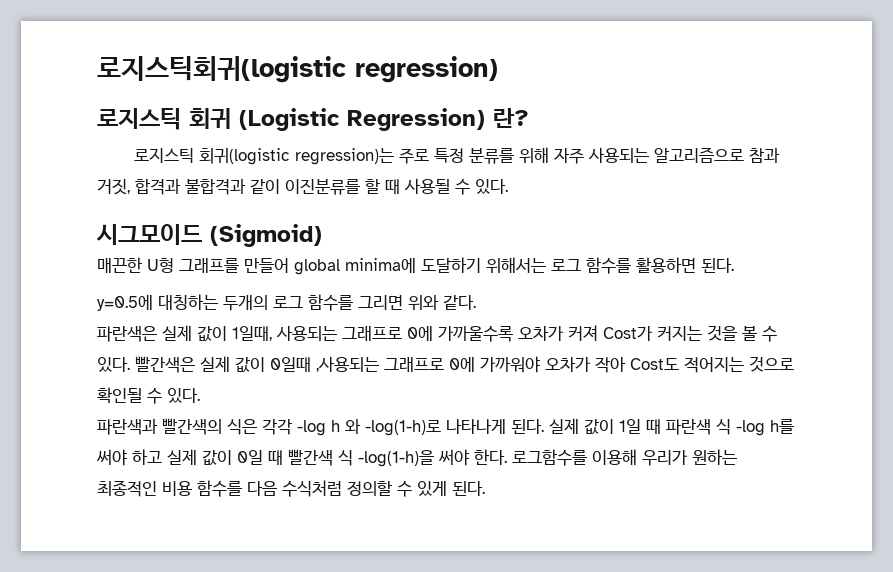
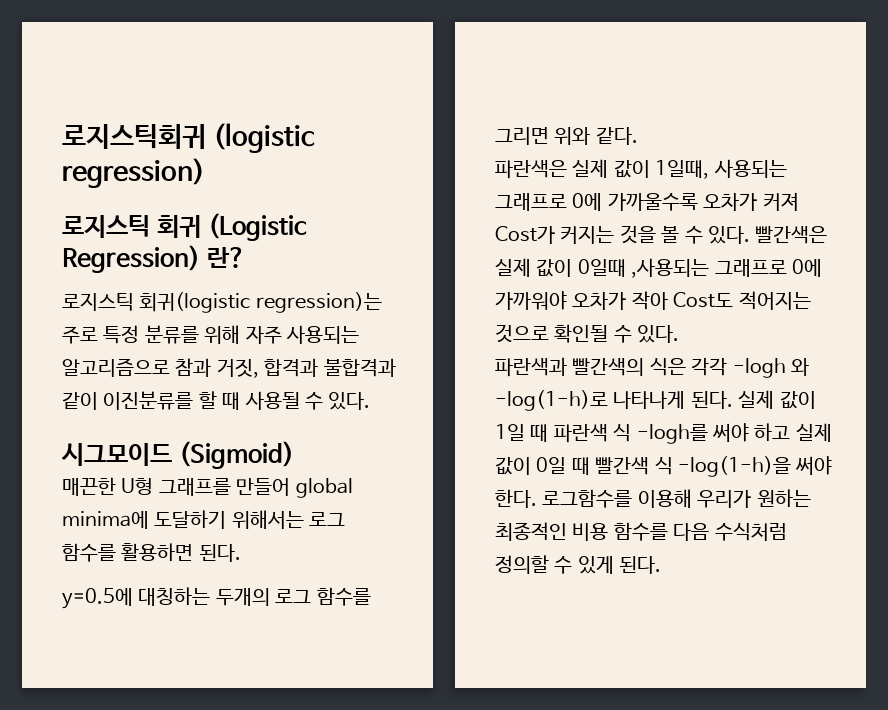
- 로지스틱회귀(logistic regression)
+ 로지스틱회귀 (logistic regression)
- 파란색과 빨간색의 식은 각각 -log h 와 -log(1-h)로 나타나게 된다.
+ 파란색과 빨간색의 식은 각각 -logh 와 -log(1-h)로 나타나게 된다.
- 실제 값이 1일 때 파란색 식 -log h를 써야 하고 실제 값이 0일 때 빨간색 식 -log(1-h)을 써야 한다.
+ 실제 값이 1일 때 파란색 식 -logh를 써야 하고 실제 값이 0일 때 빨간색 식 -log(1-h)을 써야 한다.

